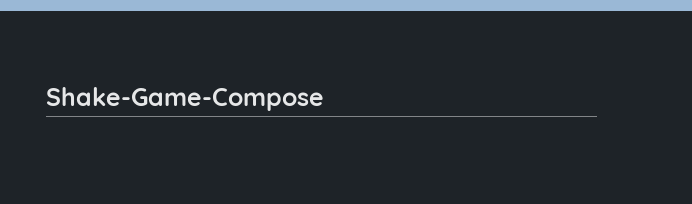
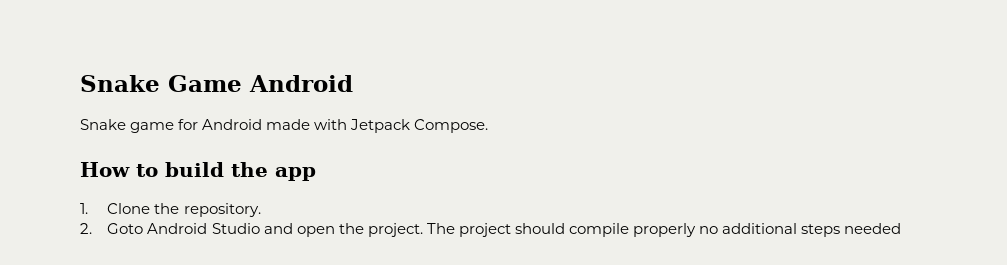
- Shake-Game-Compose
+ Snake Game Android
+ Snake game for Android made with Jetpack Compose.
+ How to build the app
+ 1. Clone the repository.
+ 2. Goto Android Studio and open the project. The project should compile properly no additional steps needed

